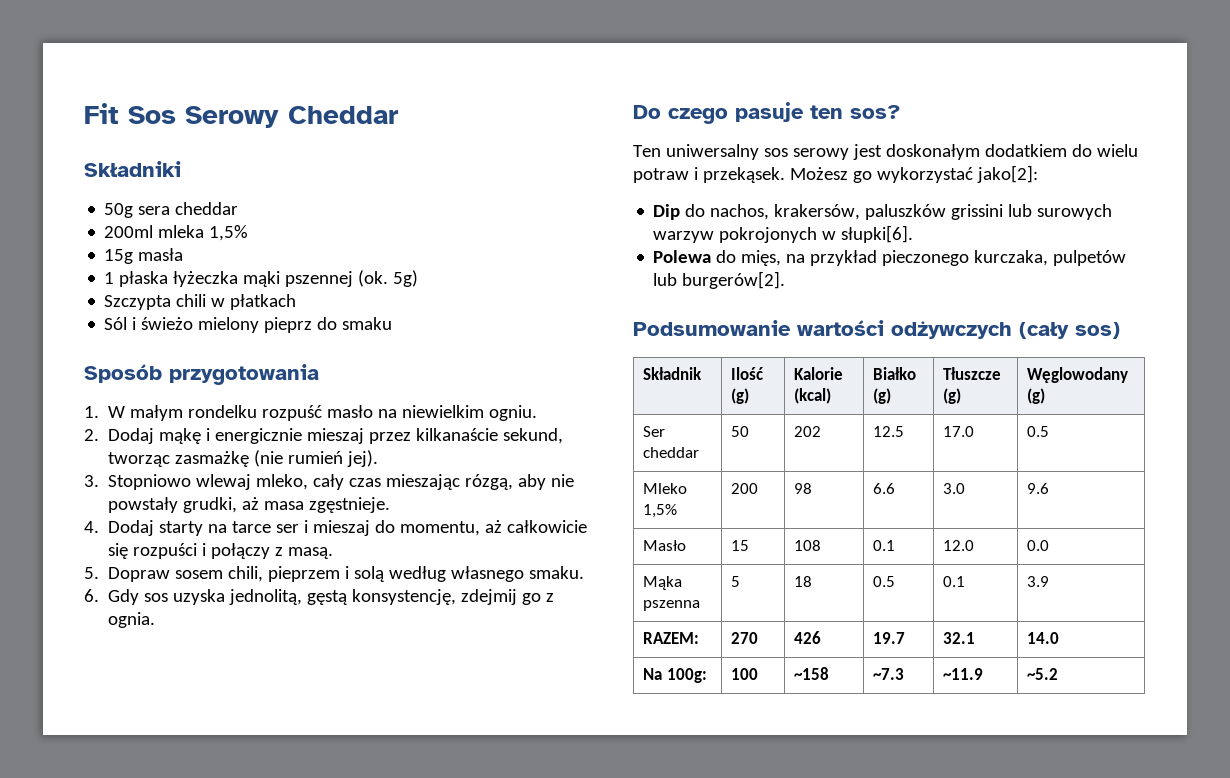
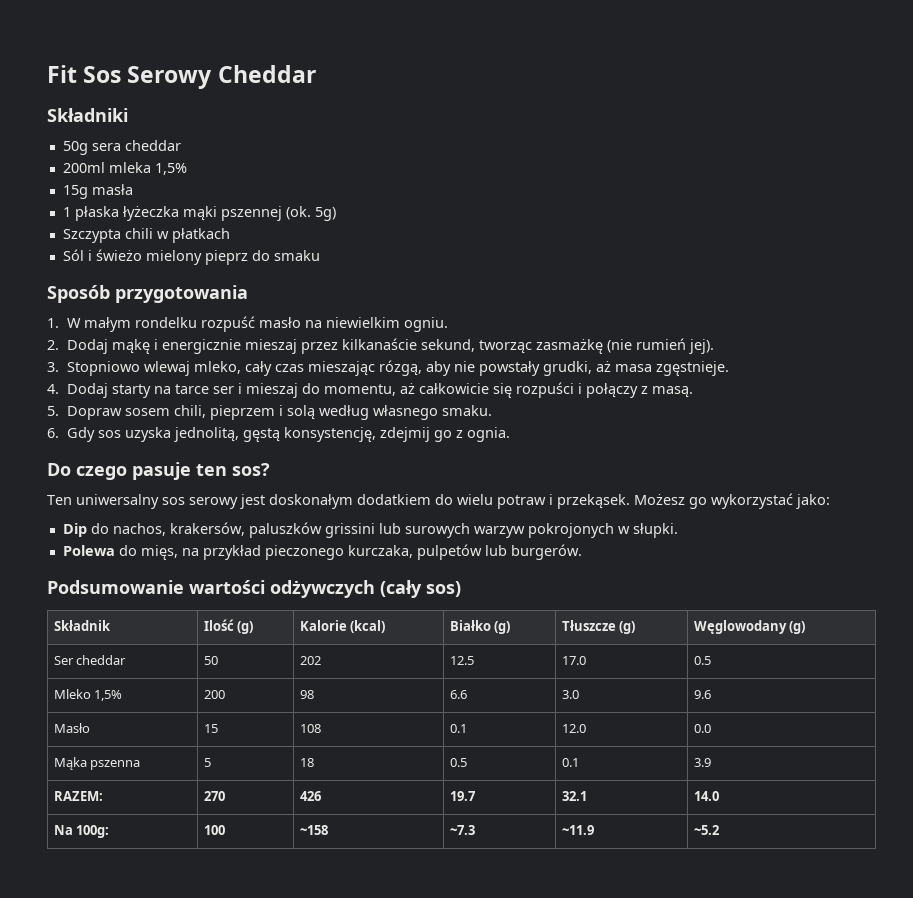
- Możesz go wykorzystać jako[2]:
+ Możesz go wykorzystać jako:
- Dip do nachos, krakersów, paluszków grissini lub surowych warzyw pokrojonych w słupki[6].
+ Dip do nachos, krakersów, paluszków grissini lub surowych warzyw pokrojonych w słupki.
- Polewa do mięs, na przykład pieczonego kurczaka, pulpetów lub burgerów[2].
+ Polewa do mięs, na przykład pieczonego kurczaka, pulpetów lub burgerów.

